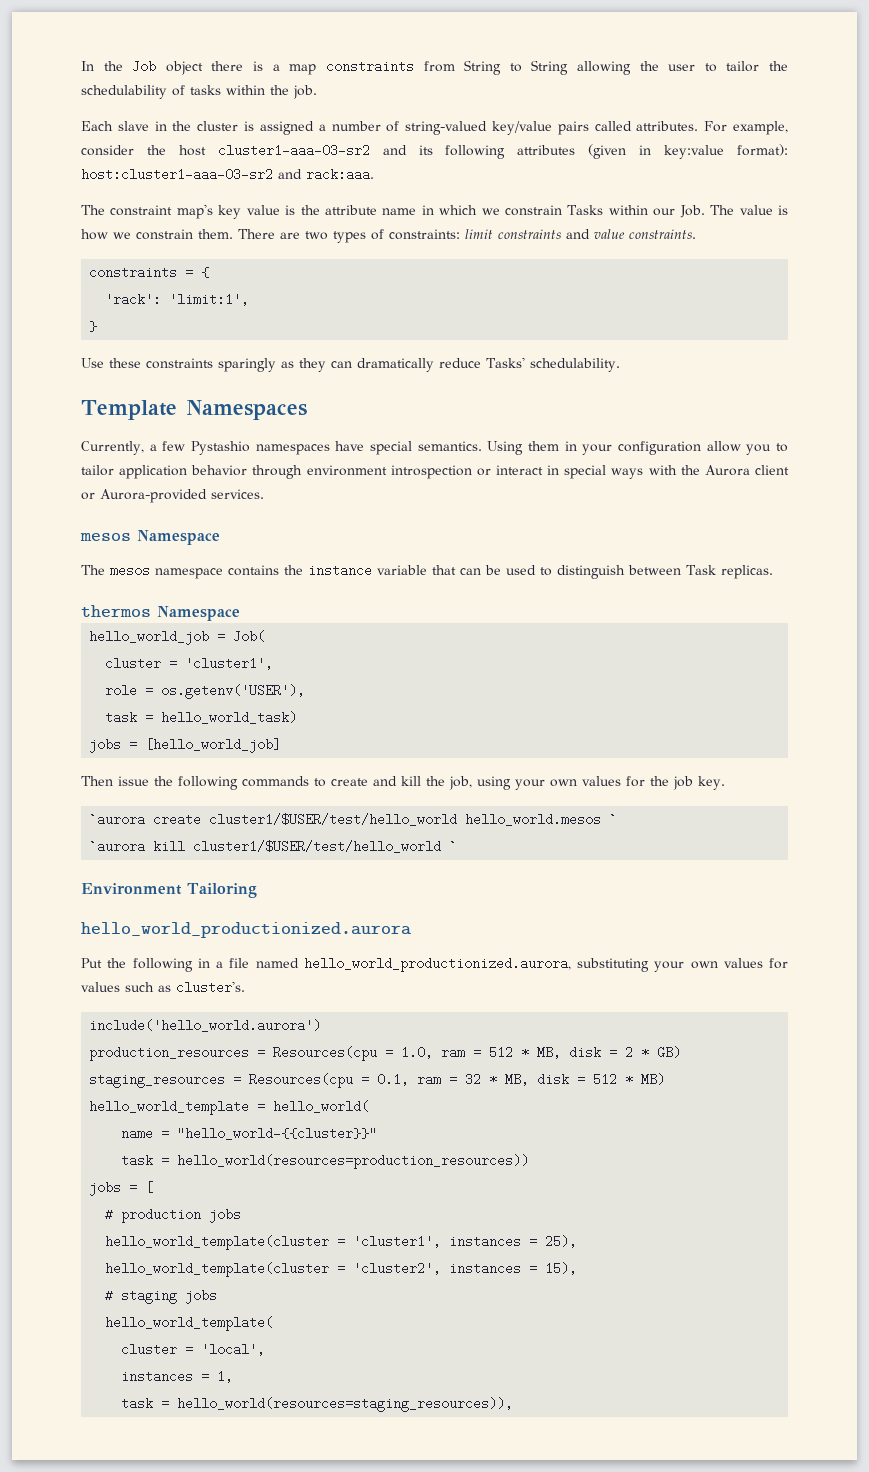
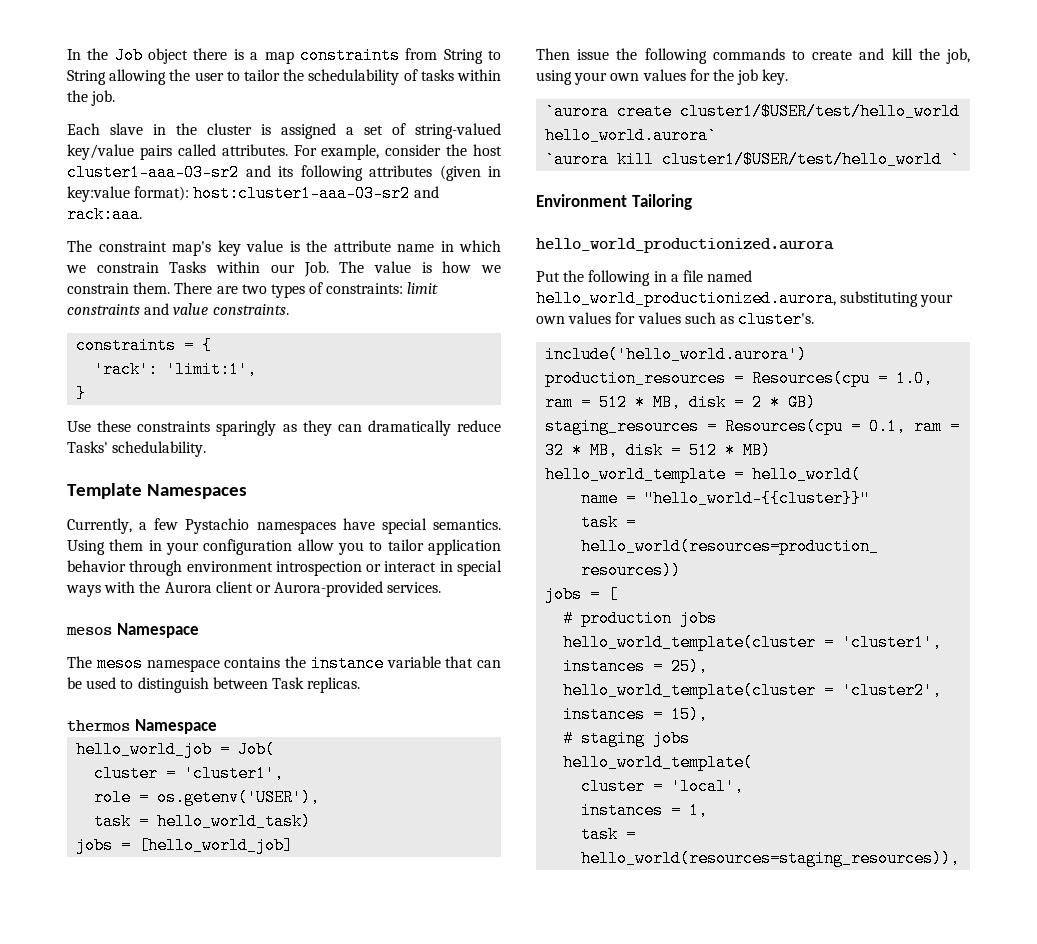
- Each slave in the cluster is assigned a number of string-valued key/value pairs called attributes.
+ Each slave in the cluster is assigned a set of string-valued key/value pairs called attributes.
- Currently, a few Pystashio namespaces have special semantics.
+ Currently, a few Pystachio namespaces have special semantics.
- `aurora create cluster1/$USER/test/hello_world hello_world.mesos `
+ `aurora create cluster1/$USER/test/hello_world hello_world.aurora`

